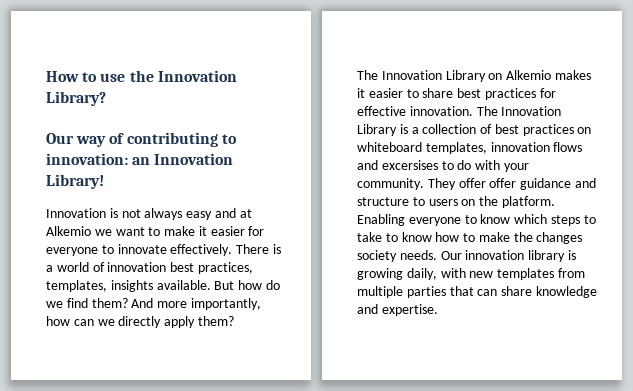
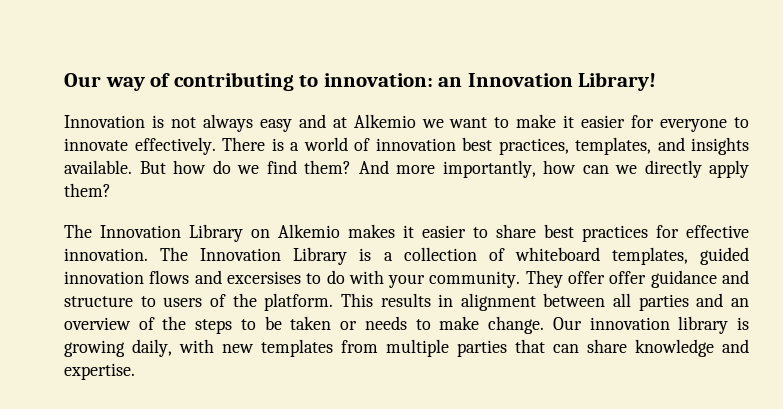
- How to use the Innovation Library?
- There is a world of innovation best practices, templates, insights available.
+ There is a world of innovation best practices, templates, and insights available.
- The Innovation Library is a collection of best practices on whiteboard templates, innovation flows and excersises to do with your community.
+ The Innovation Library is a collection of whiteboard templates, guided innovation flows and excersises to do with your community.
- They offer offer guidance and structure to users on the platform.
+ They offer offer guidance and structure to users of the platform.
- Enabling everyone to know which steps to take to know how to make the changes society needs.
+ This results in alignment between all parties and an overview of the steps to be taken or needs to make change.

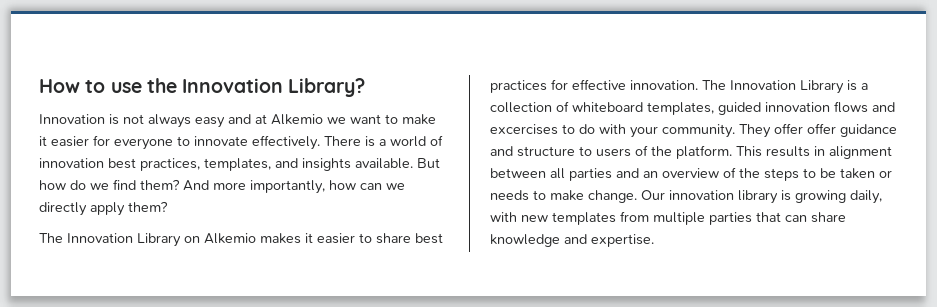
- Our way of contributing to innovation: an Innovation Library!
+ How to use the Innovation Library?
- The Innovation Library is a collection of whiteboard templates, guided innovation flows and excersises to do with your community.
+ The Innovation Library is a collection of whiteboard templates, guided innovation flows and excercises to do with your community.

